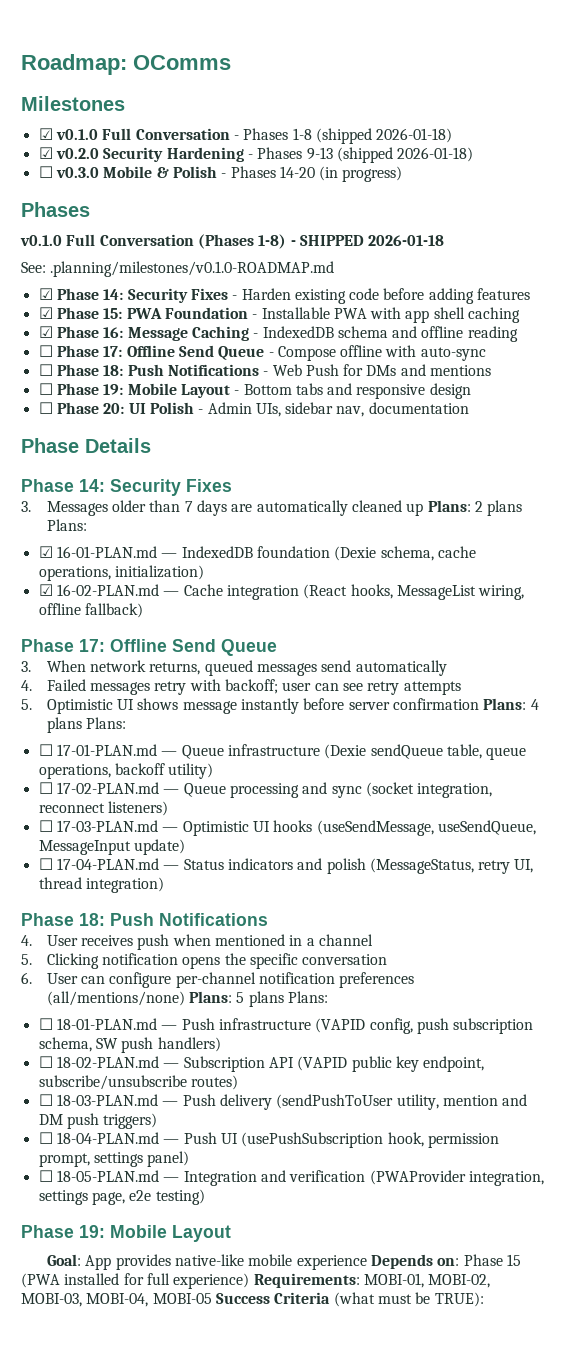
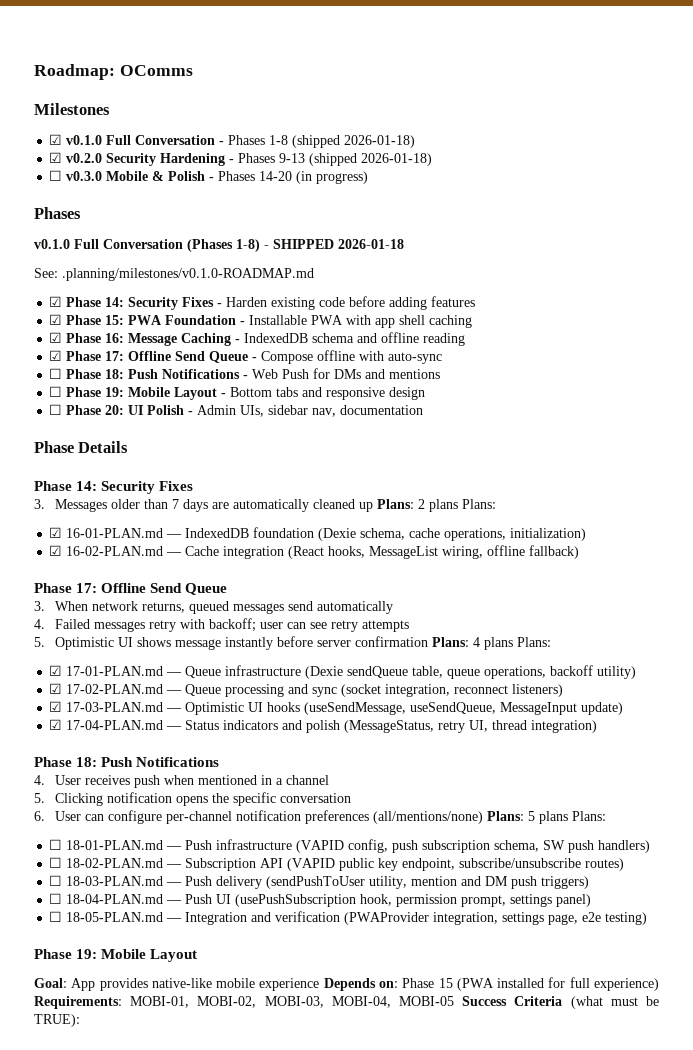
- ☐ Phase 17: Offline Send Queue - Compose offline with auto-sync
+ ☑ Phase 17: Offline Send Queue - Compose offline with auto-sync
- ☐ 17-01-PLAN.md — Queue infrastructure (Dexie sendQueue table, queue operations, backoff utility)
+ ☑ 17-01-PLAN.md — Queue infrastructure (Dexie sendQueue table, queue operations, backoff utility)
- ☐ 17-02-PLAN.md — Queue processing and sync (socket integration, reconnect listeners)
+ ☑ 17-02-PLAN.md — Queue processing and sync (socket integration, reconnect listeners)
- ☐ 17-03-PLAN.md — Optimistic UI hooks (useSendMessage, useSendQueue, MessageInput update)
+ ☑ 17-03-PLAN.md — Optimistic UI hooks (useSendMessage, useSendQueue, MessageInput update)
- ☐ 17-04-PLAN.md — Status indicators and polish (MessageStatus, retry UI, thread integration)
+ ☑ 17-04-PLAN.md — Status indicators and polish (MessageStatus, retry UI, thread integration)

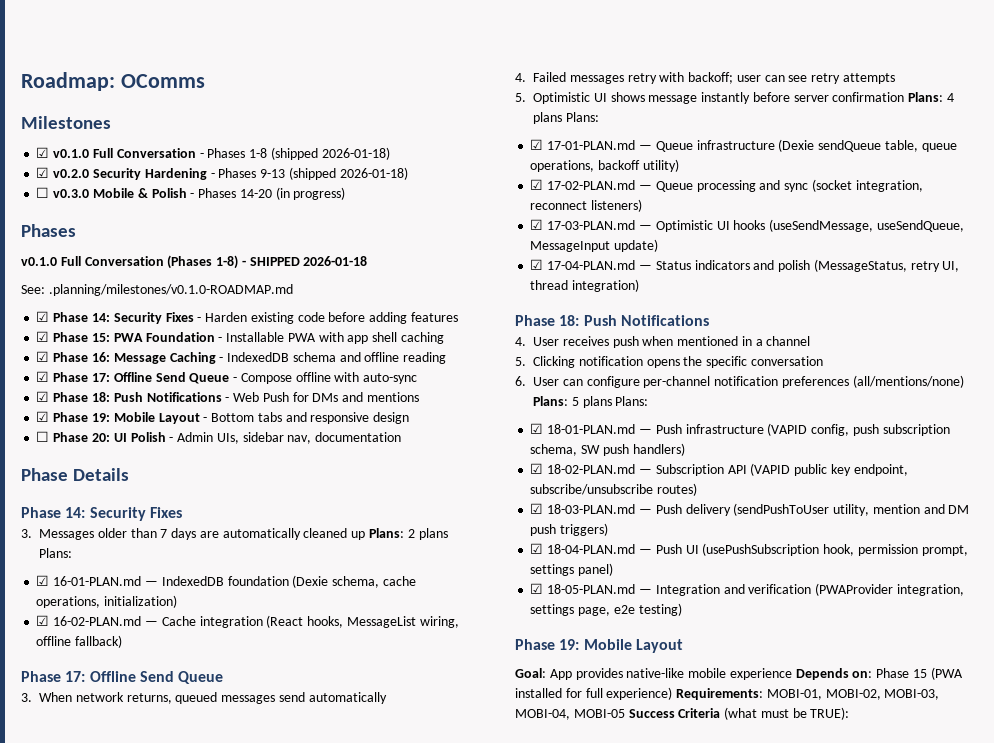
- ☐ Phase 18: Push Notifications - Web Push for DMs and mentions
+ ☑ Phase 18: Push Notifications - Web Push for DMs and mentions
- ☐ Phase 19: Mobile Layout - Bottom tabs and responsive design
+ ☑ Phase 19: Mobile Layout - Bottom tabs and responsive design
- ☐ 18-01-PLAN.md — Push infrastructure (VAPID config, push subscription schema, SW push handlers)
+ ☑ 18-01-PLAN.md — Push infrastructure (VAPID config, push subscription schema, SW push handlers)
- ☐ 18-02-PLAN.md — Subscription API (VAPID public key endpoint, subscribe/unsubscribe routes)
+ ☑ 18-02-PLAN.md — Subscription API (VAPID public key endpoint, subscribe/unsubscribe routes)
- ☐ 18-03-PLAN.md — Push delivery (sendPushToUser utility, mention and DM push triggers)
+ ☑ 18-03-PLAN.md — Push delivery (sendPushToUser utility, mention and DM push triggers)
- ☐ 18-04-PLAN.md — Push UI (usePushSubscription hook, permission prompt, settings panel)
+ ☑ 18-04-PLAN.md — Push UI (usePushSubscription hook, permission prompt, settings panel)
- ☐ 18-05-PLAN.md — Integration and verification (PWAProvider integration, settings page, e2e testing)
+ ☑ 18-05-PLAN.md — Integration and verification (PWAProvider integration, settings page, e2e testing)

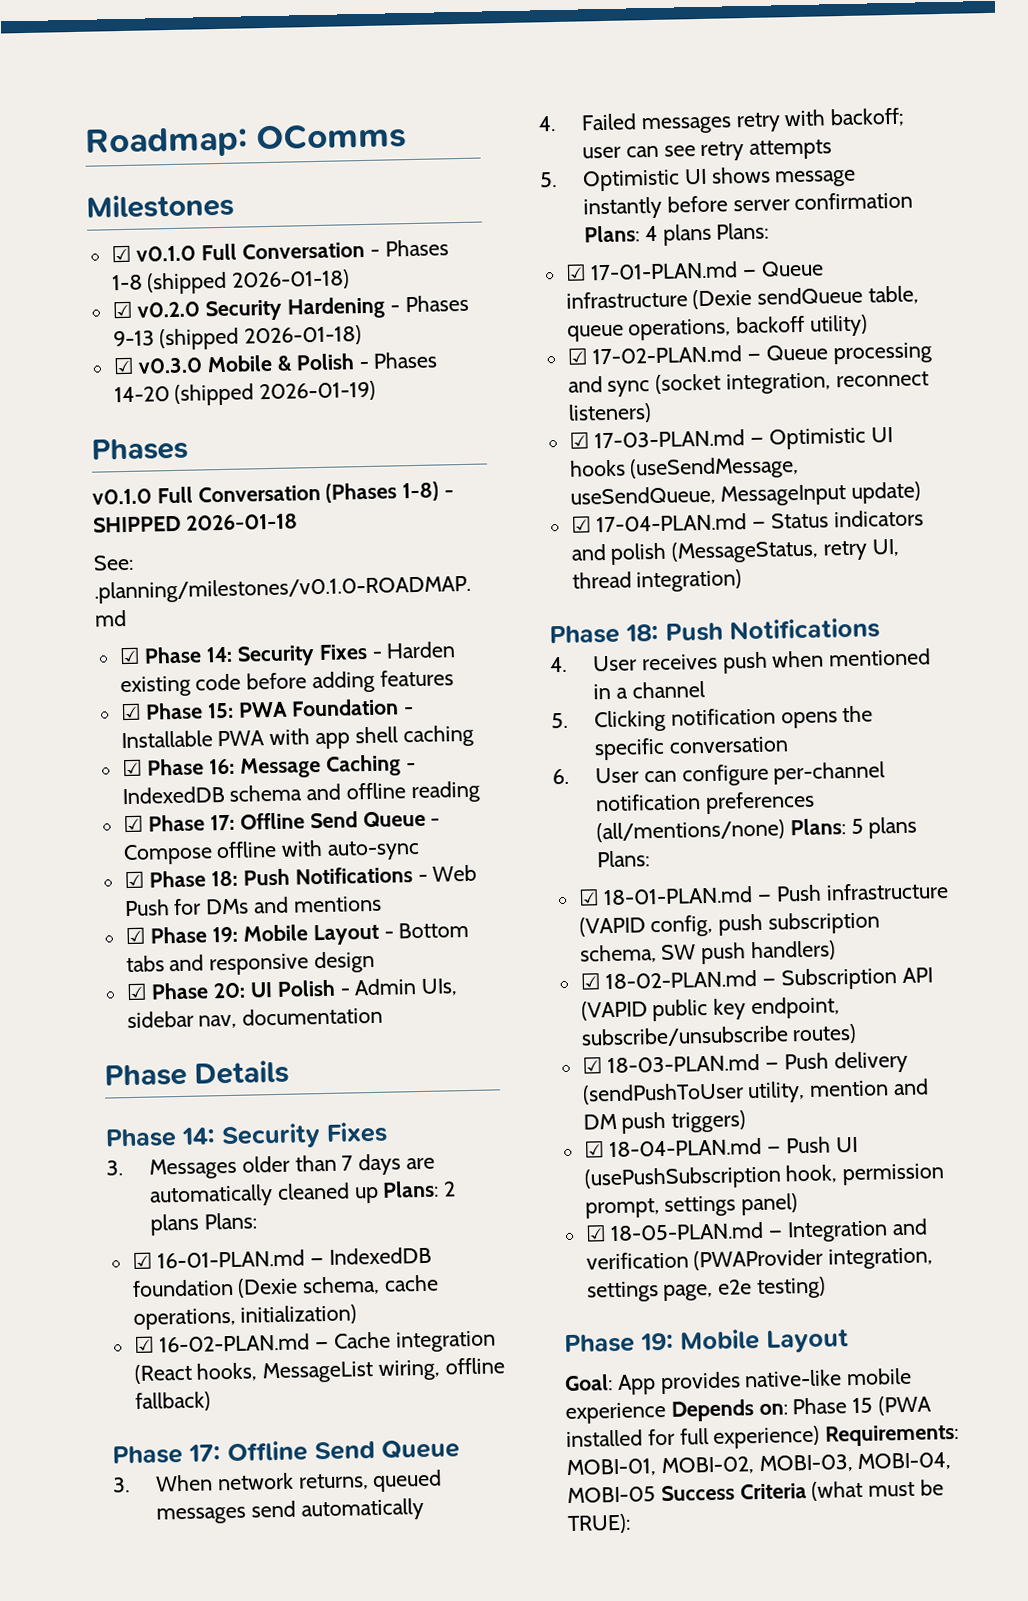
- ☐ v0.3.0 Mobile & Polish - Phases 14-20 (in progress)
+ ☑ v0.3.0 Mobile & Polish - Phases 14-20 (shipped 2026-01-19)
- ☐ Phase 20: UI Polish - Admin UIs, sidebar nav, documentation
+ ☑ Phase 20: UI Polish - Admin UIs, sidebar nav, documentation

